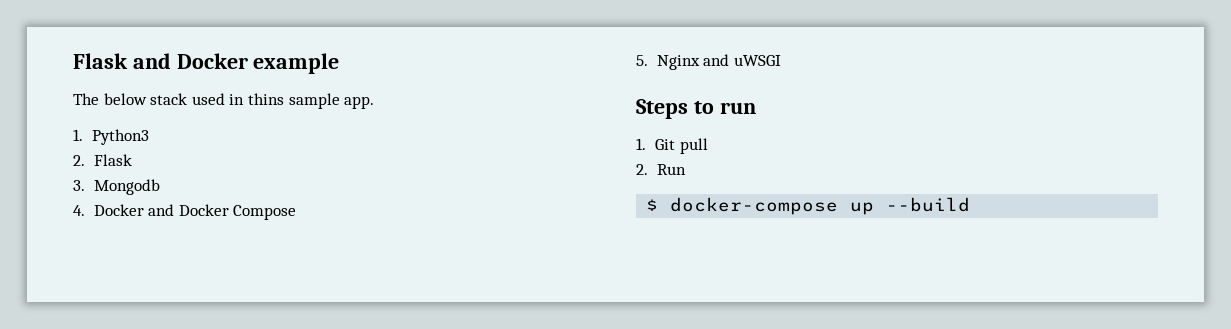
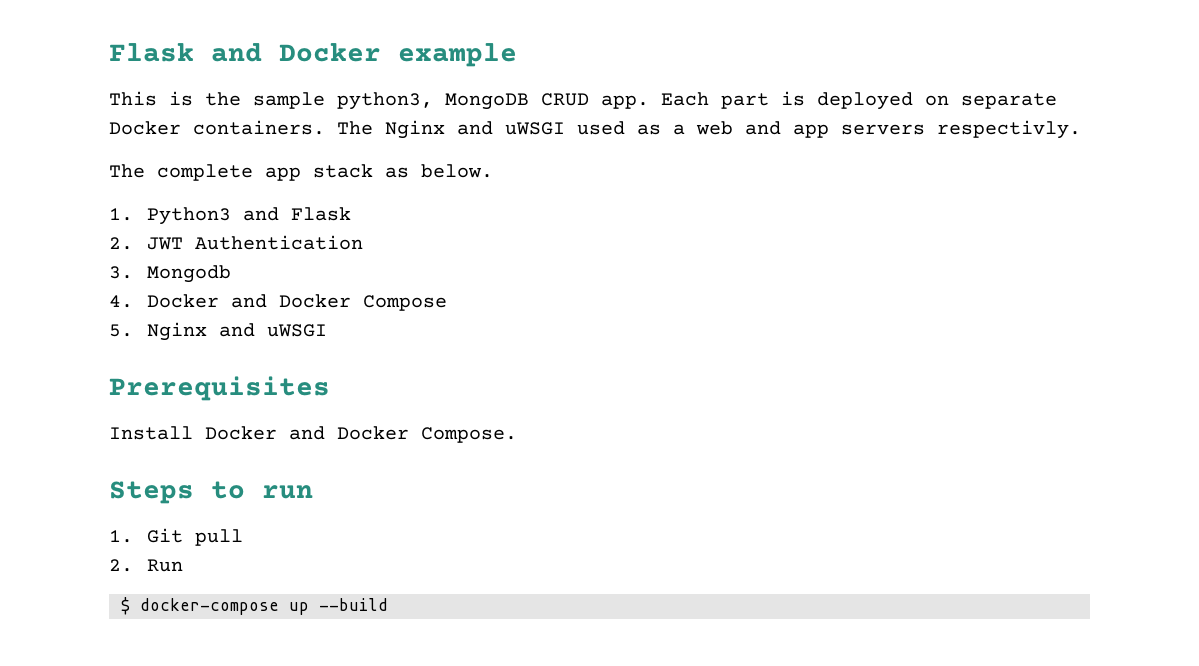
- The below stack used in thins sample app.
+ This is the sample python3, MongoDB CRUD app. Each part is deployed on separate Docker containers. The Nginx and uWSGI used as a web and app servers respectivly.
+ The complete app stack as below.
- 1. Python3
- 2. Flask
+ 1. Python3 and Flask
+ 2. JWT Authentication
+ Prerequisites
+ Install Docker and Docker Compose.

